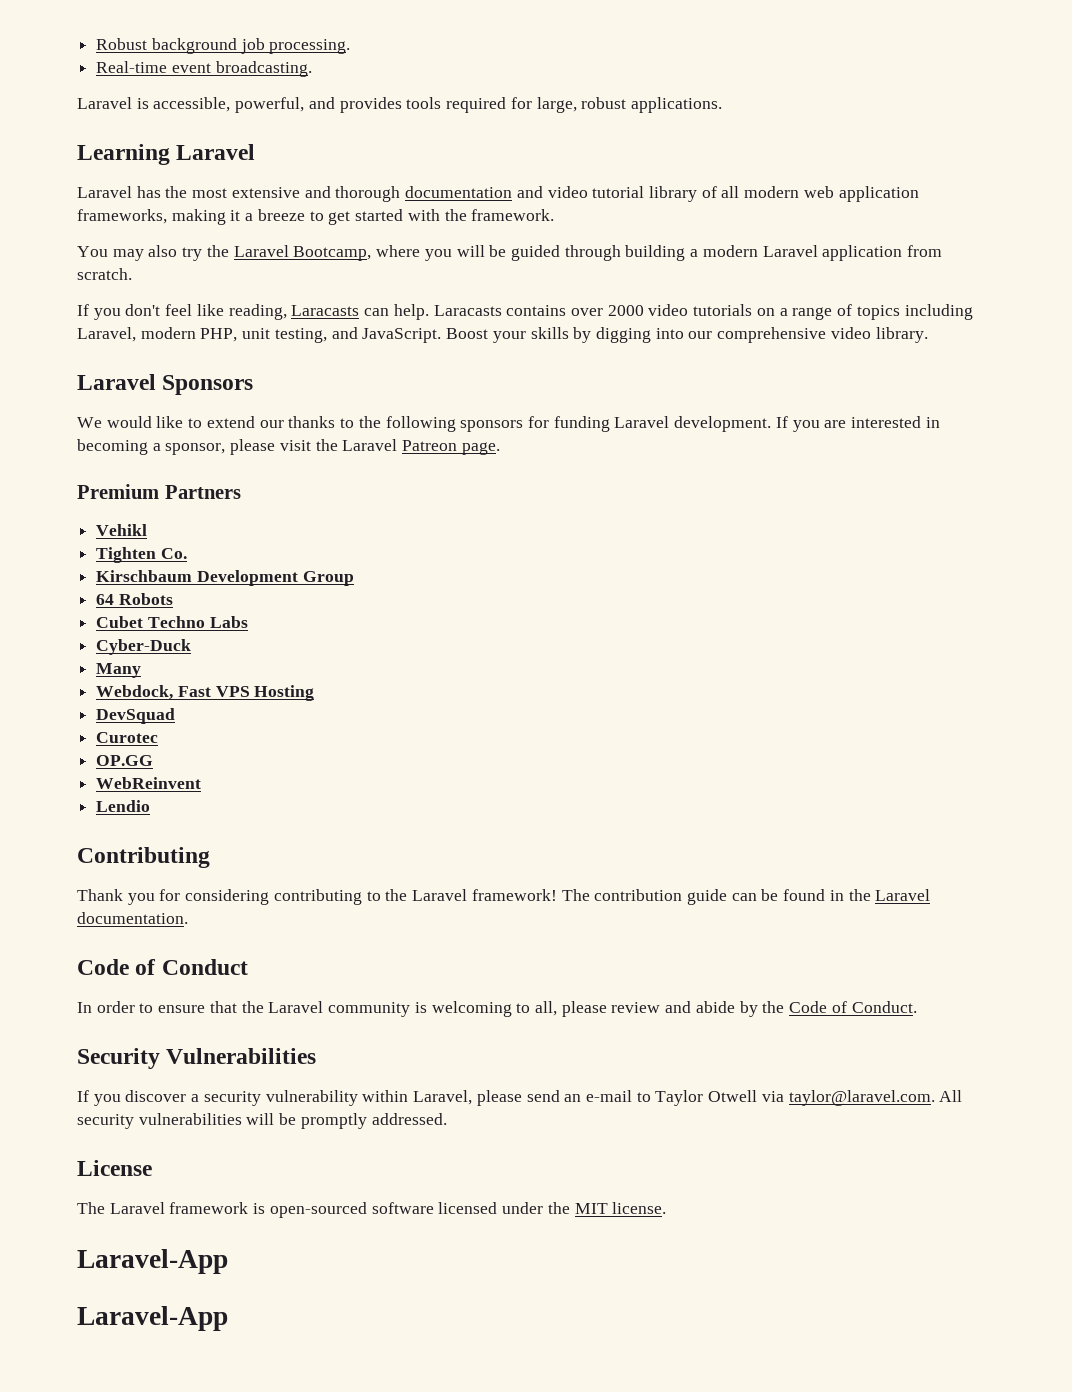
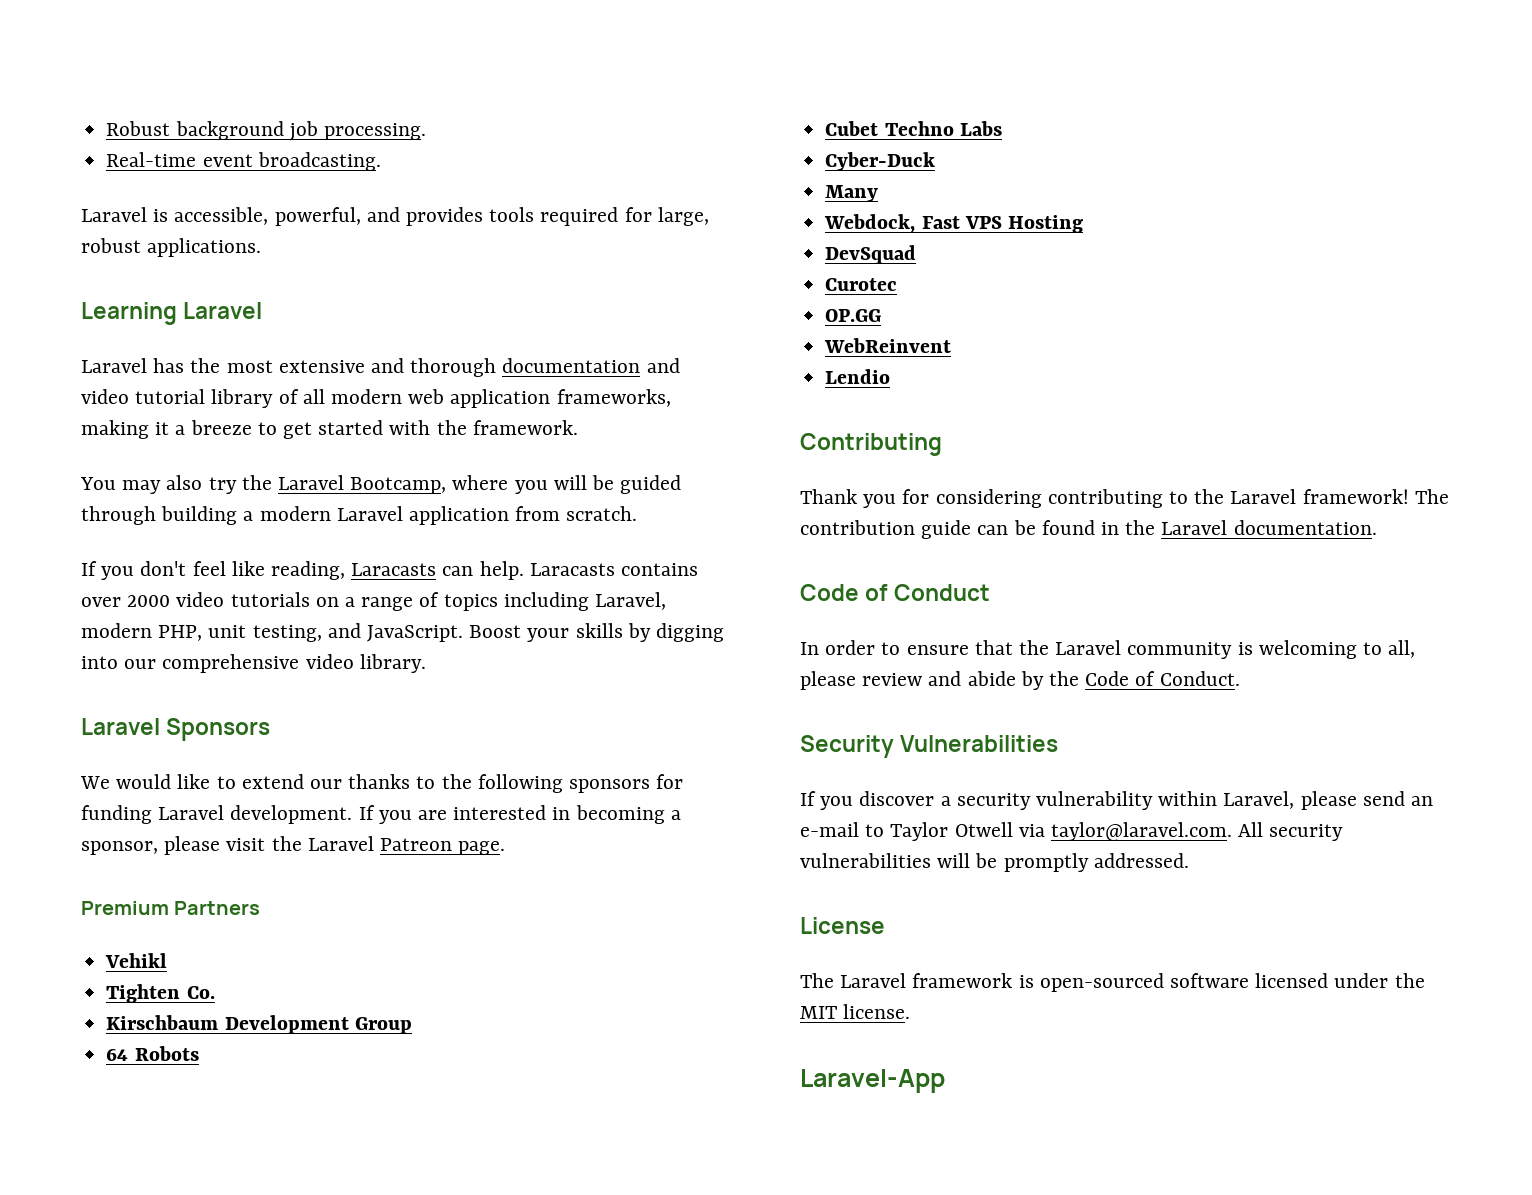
  The Laravel framework is open-sourced software licensed under the MIT license.
- Laravel-App

